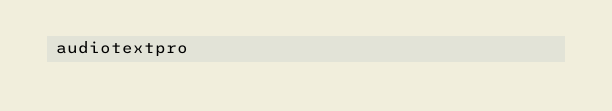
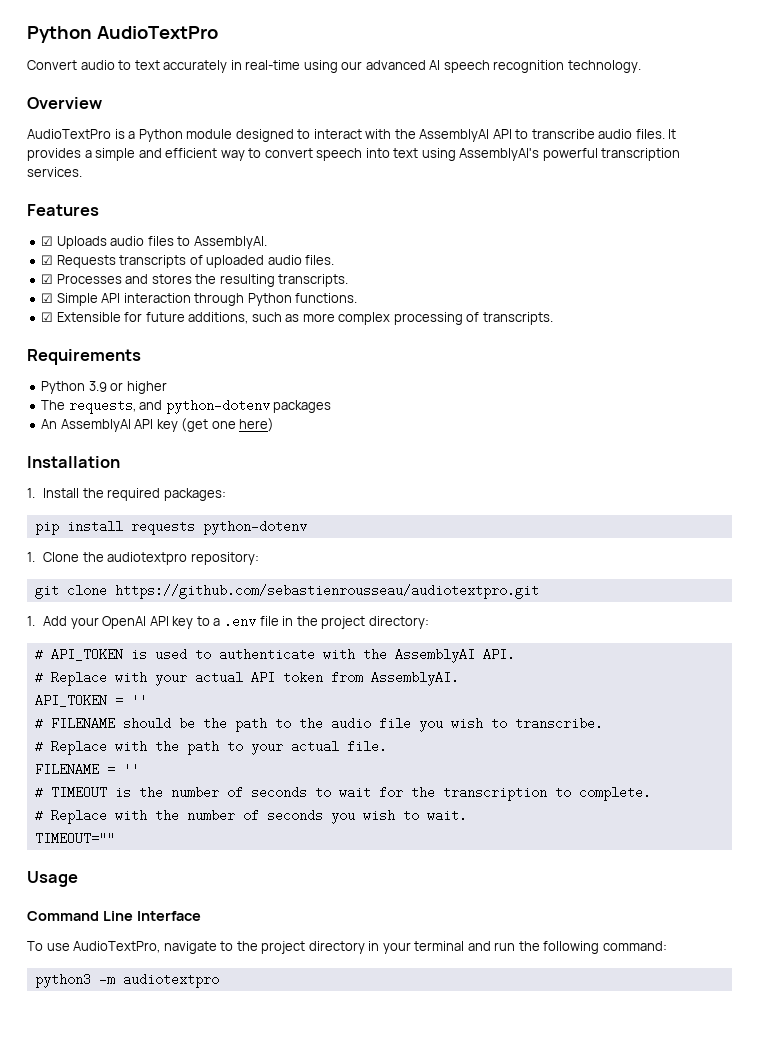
- audiotextpro
+ Python AudioTextPro
+ Convert audio to text accurately in real-time using our advanced AI speech recognition technology.
+ Overview
+ AudioTextPro is a Python module designed to interact with the AssemblyAI API to transcribe audio files. It provides a simple and efficient way to convert speech into text using AssemblyAI's powerful transcription services.
+ Features
+ ☑ Uploads audio files to AssemblyAI.
+ ☑ Requests transcripts of uploaded audio files.
+ ☑ Processes and stores the resulting transcripts.
+ ☑ Simple API interaction through Python functions.
+ ☑ Extensible for future additions, such as more complex processing of transcripts.
+ Requirements
+ Python 3.9 or higher
+ The requests, and python-dotenv packages
+ An AssemblyAI API key (get one here)
+ Installation
+ 1. Install the required packages:
+ pip install requests python-dotenv
+ 1. Clone the audiotextpro repository:
+ git clone https://github.com/sebastienrousseau/audiotextpro.git
+ 1. Add your OpenAI API key to a .env file in the project directory:
+ # API_TOKEN is used to authenticate with the AssemblyAI API.
+ # Replace with your actual API token from AssemblyAI.
+ API_TOKEN = ''
+ # FILENAME should be the path to the audio file you wish to transcribe.
+ # Replace with the path to your actual file.
+ FILENAME = ''
+ # TIMEOUT is the number of seconds to wait for the transcription to complete.
+ # Replace with the number of seconds you wish to wait.
+ TIMEOUT=""
+ Usage
+ Command Line Interface
+ To use AudioTextPro, navigate to the project directory in your terminal and run the following command:
+ python3 -m audiotextpro

